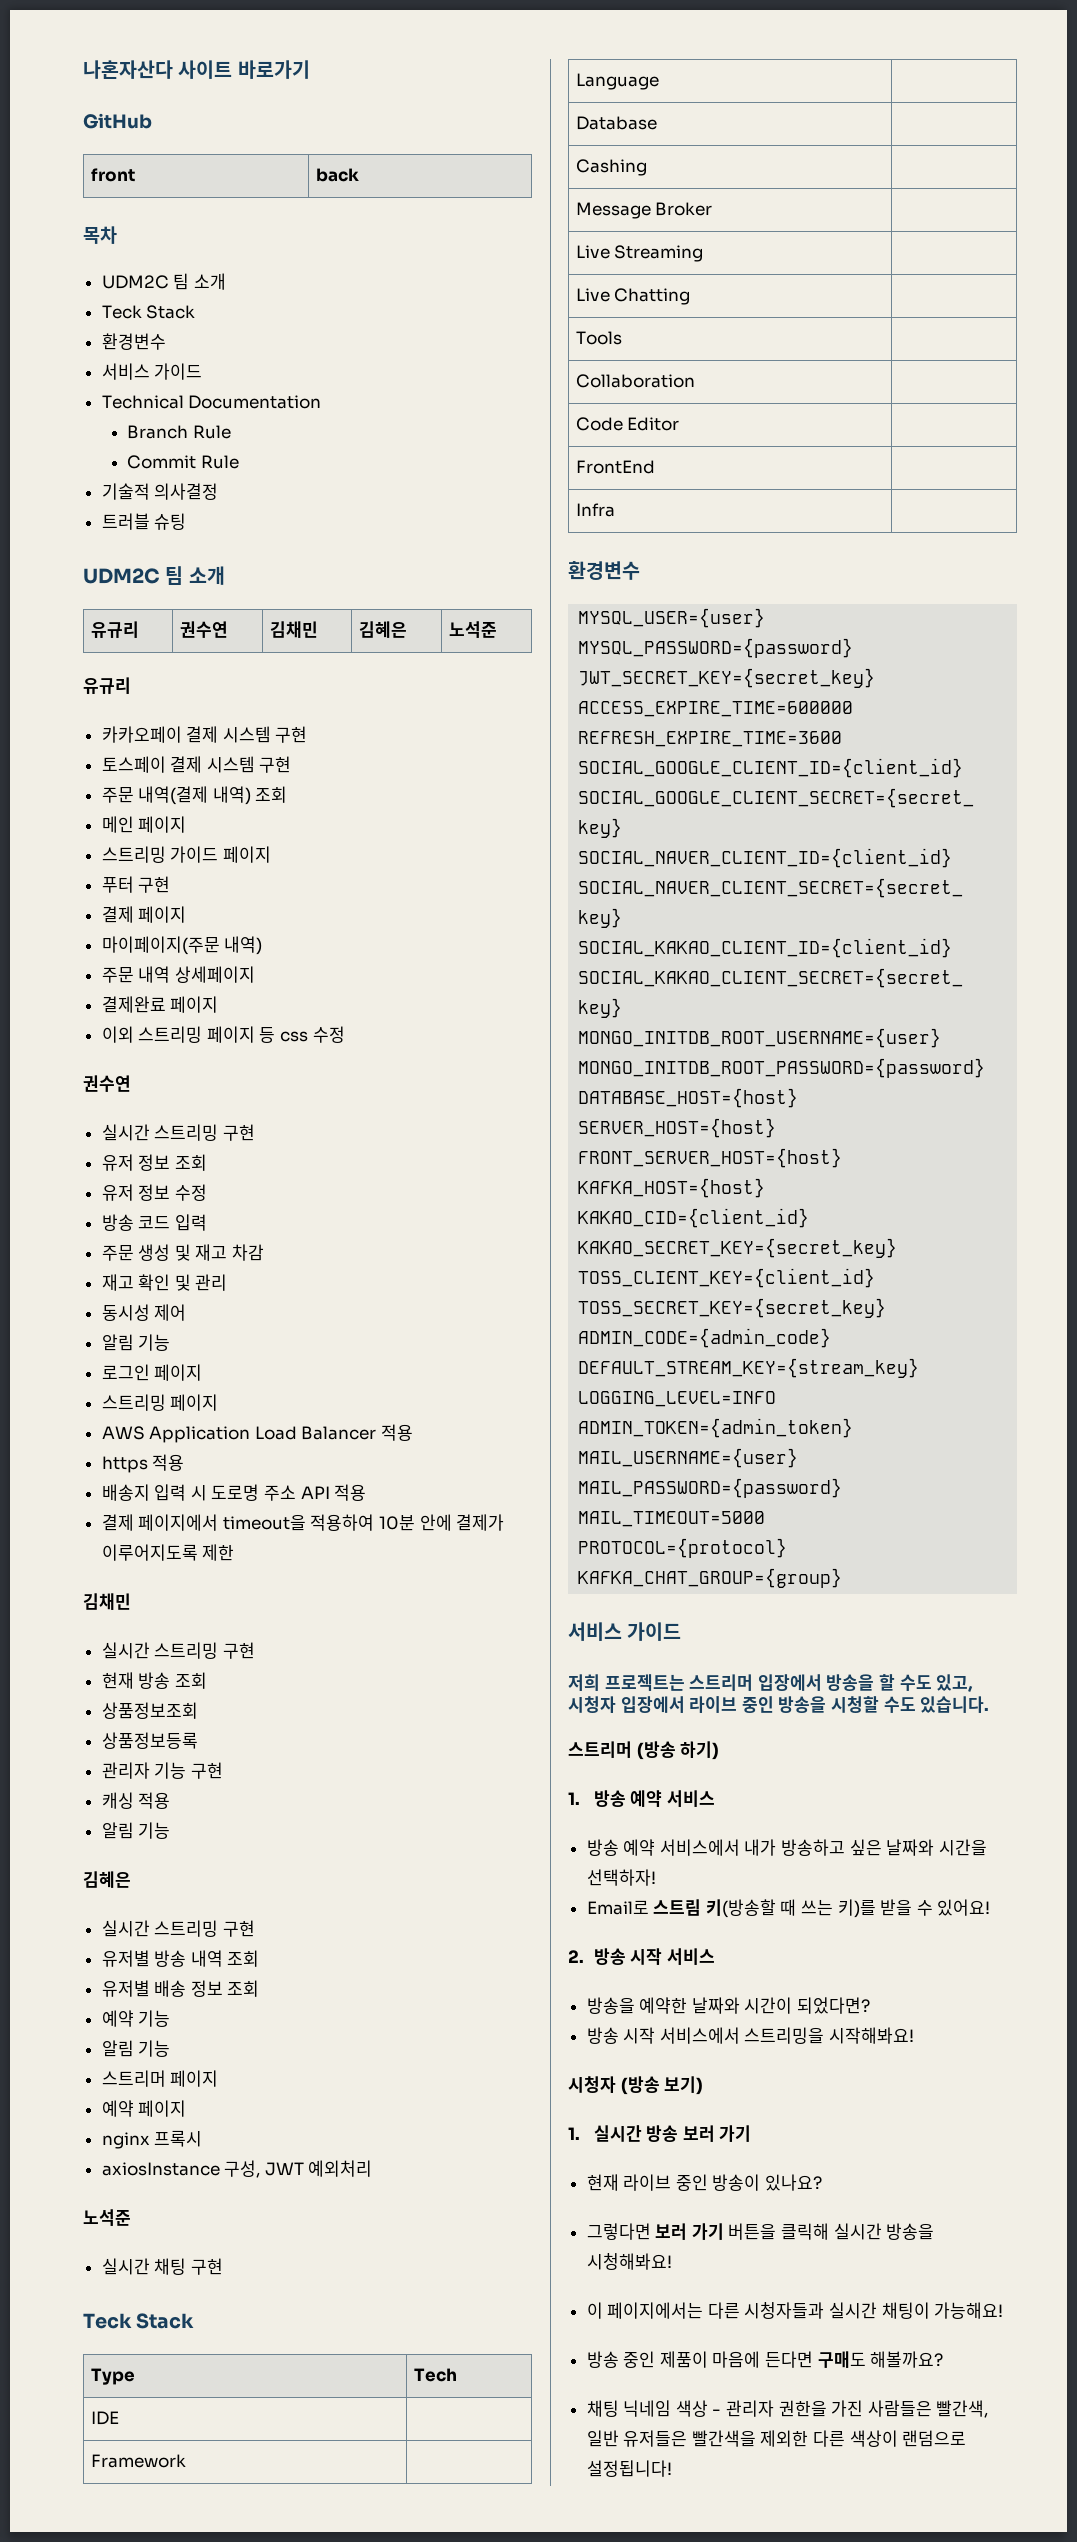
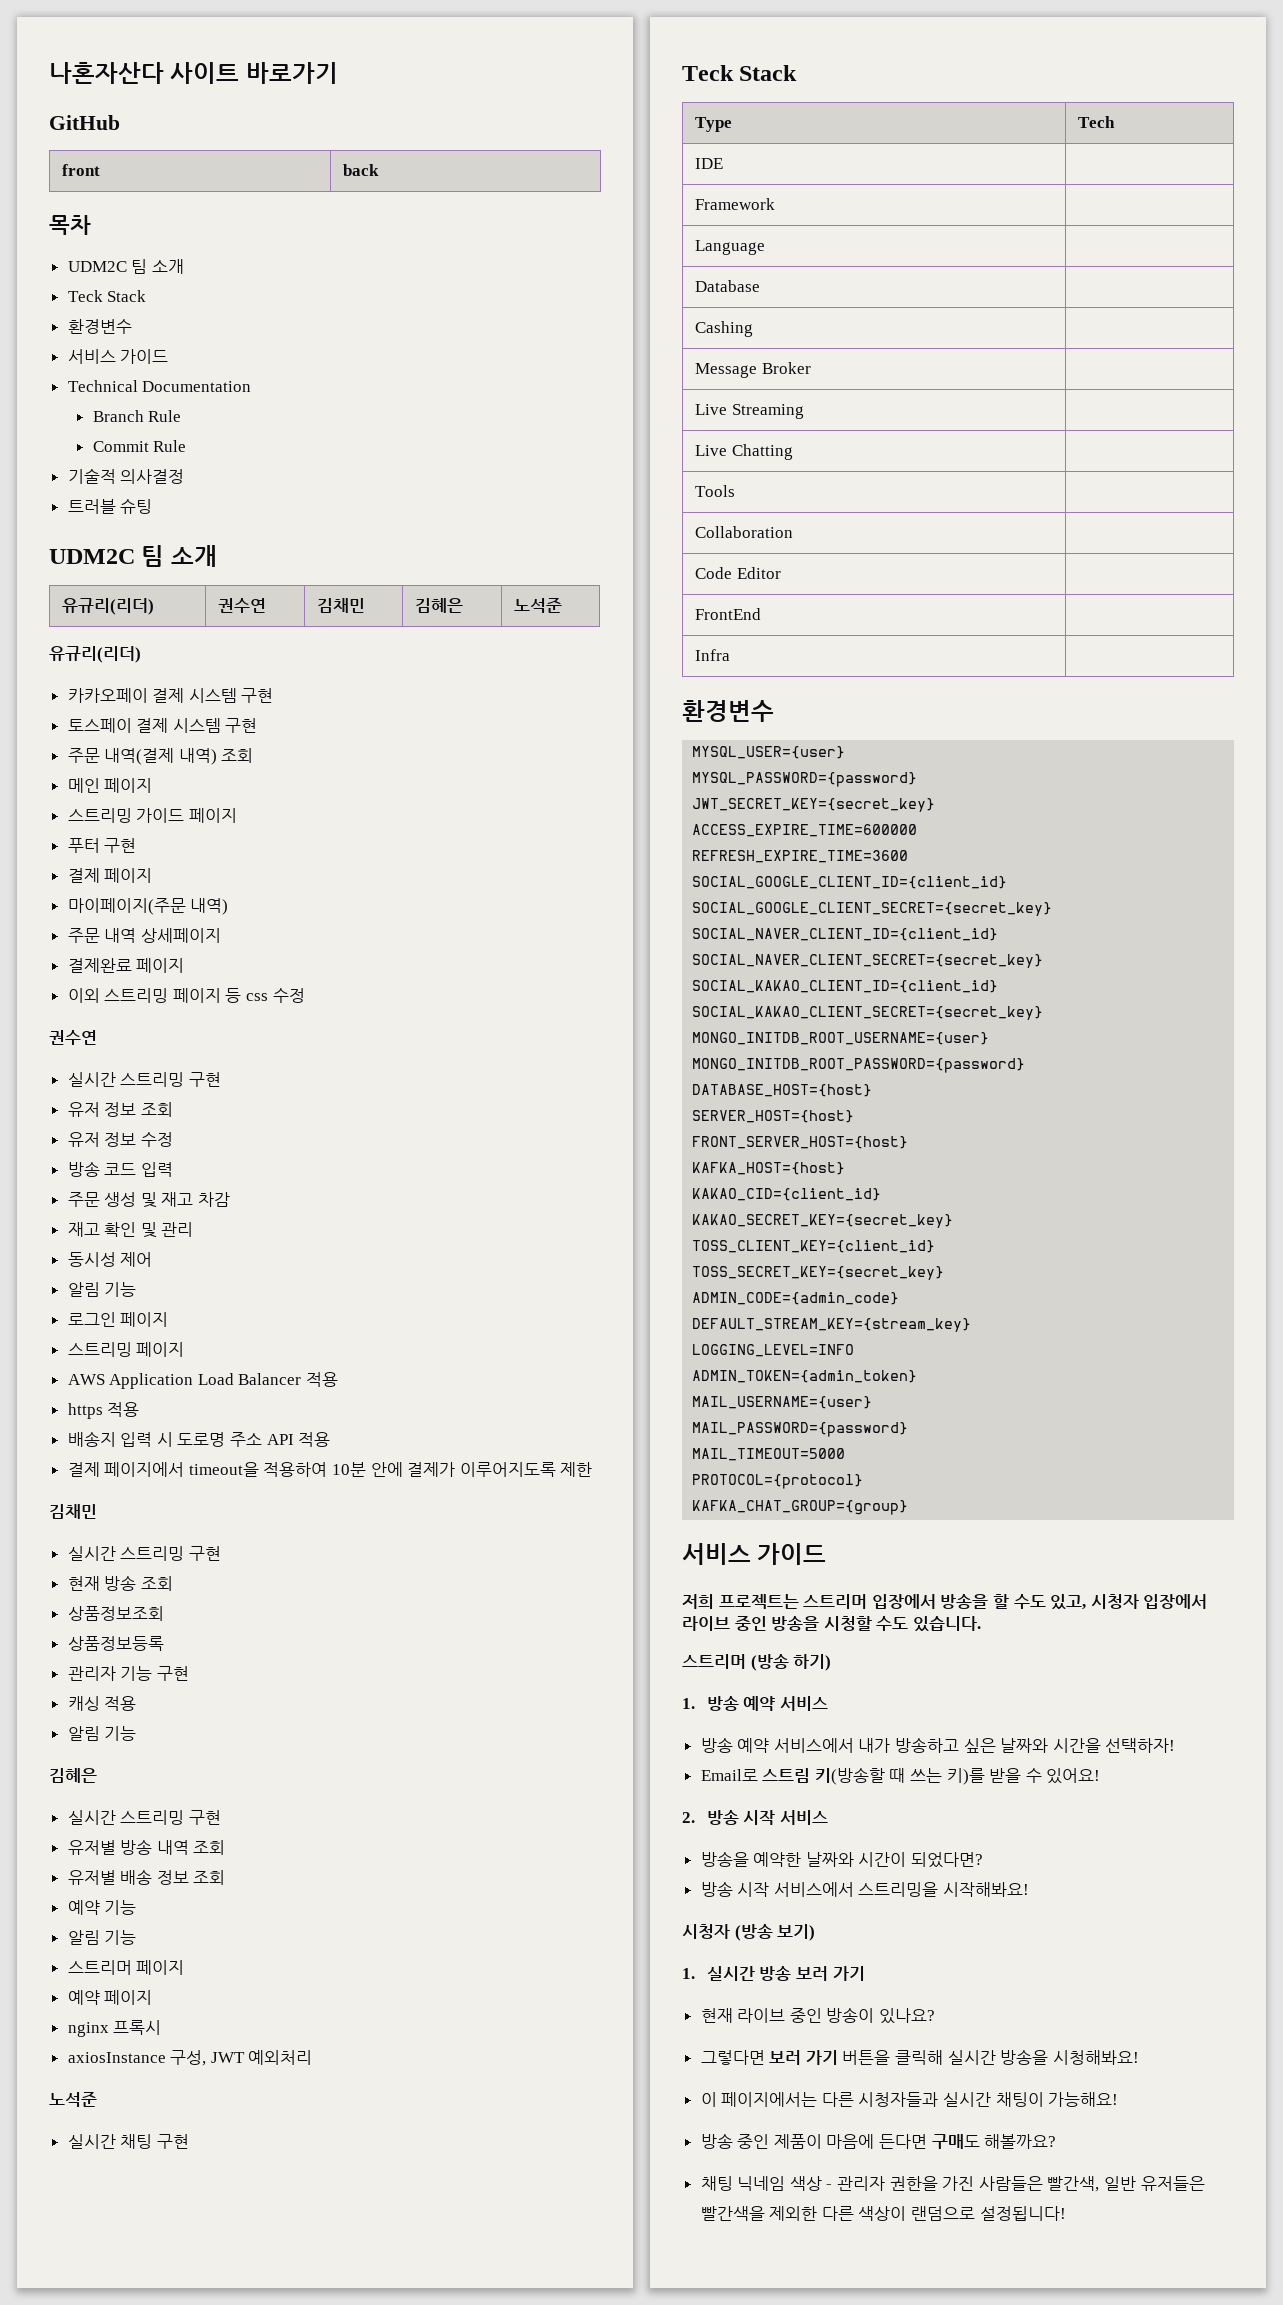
- 유규리 | 권수연 | 김채민 | 김혜은 | 노석준
- 유규리
+ 유규리(리더) | 권수연 | 김채민 | 김혜은 | 노석준
+ 유규리(리더)

